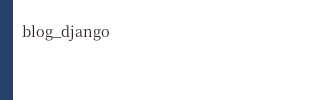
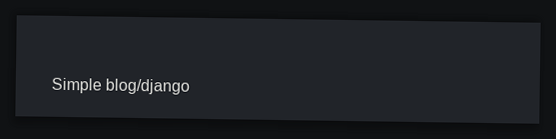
- blog_django
+ Simple blog/django

